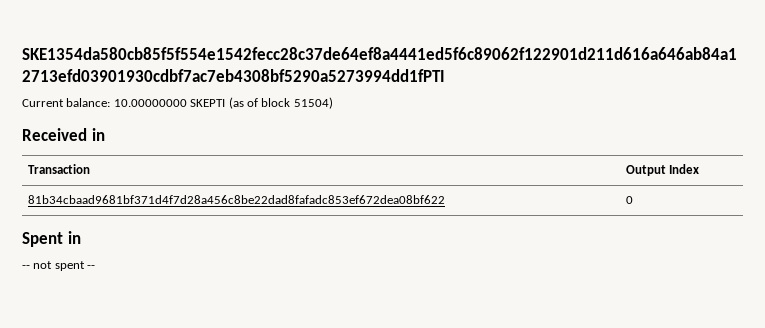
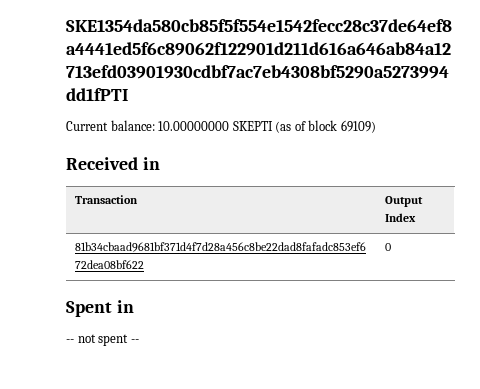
- Current balance: 10.00000000 SKEPTI (as of block 51504)
+ Current balance: 10.00000000 SKEPTI (as of block 69109)

